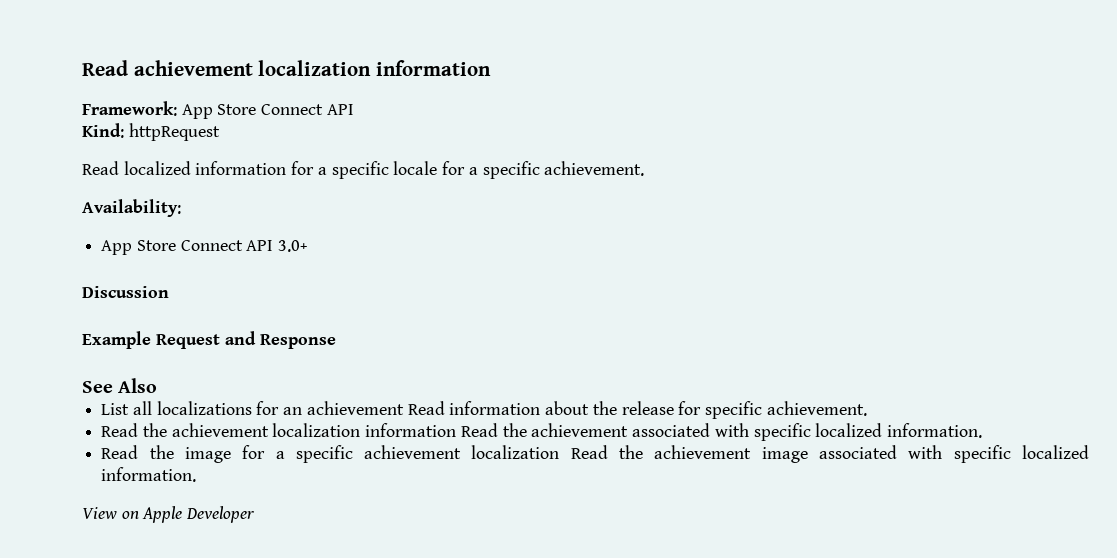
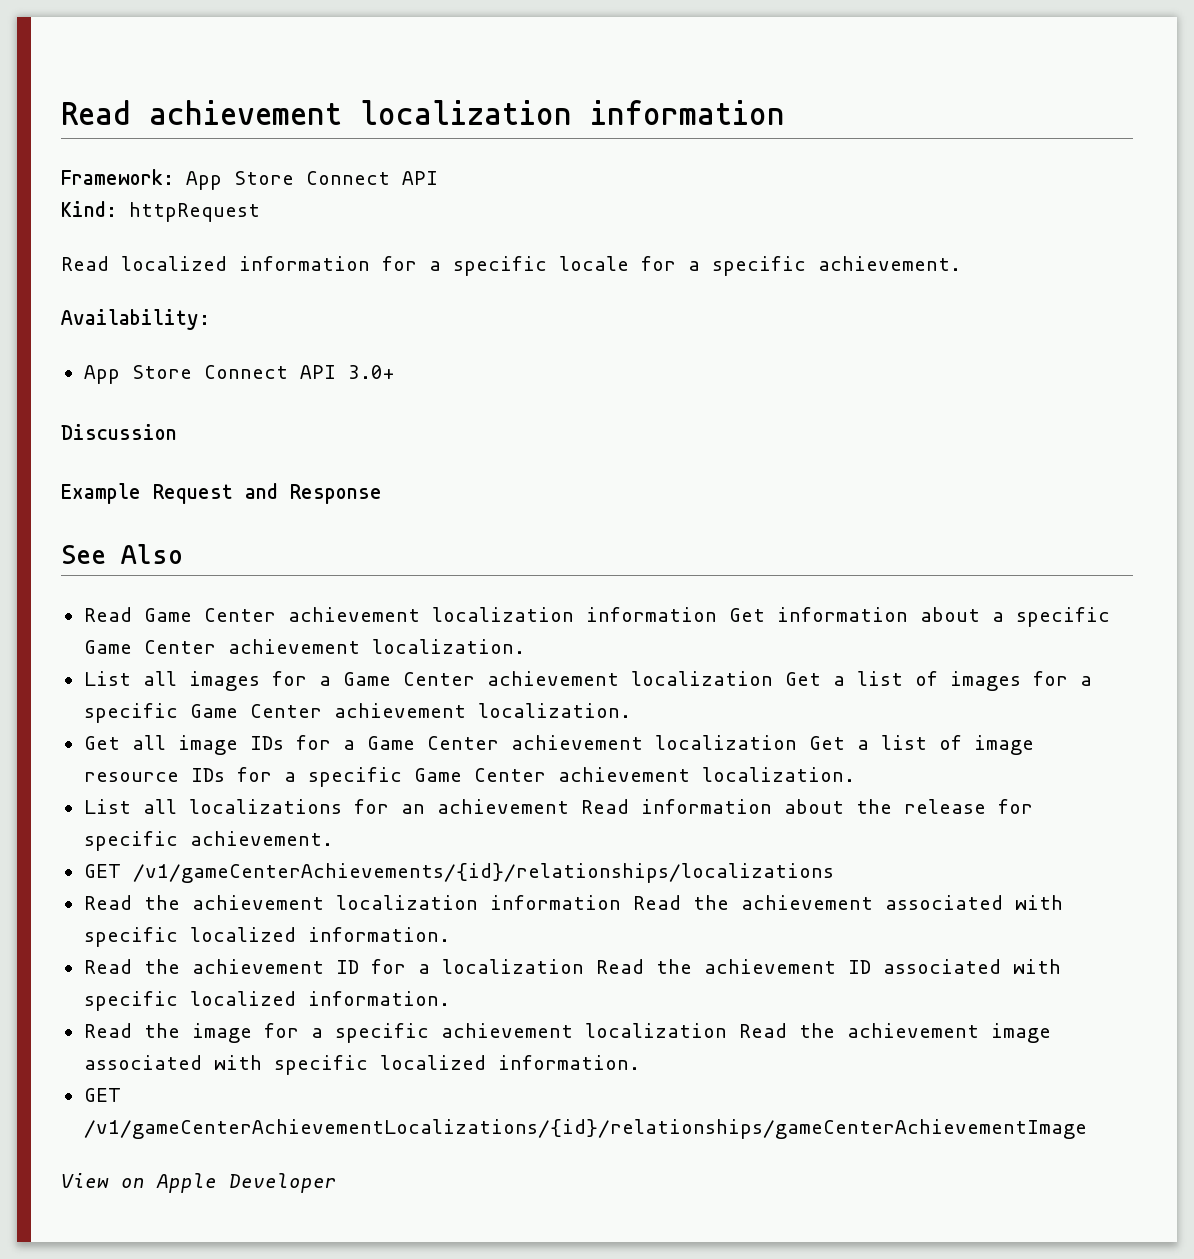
+ Read Game Center achievement localization information Get information about a specific Game Center achievement localization.
+ List all images for a Game Center achievement localization Get a list of images for a specific Game Center achievement localization.
+ Get all image IDs for a Game Center achievement localization Get a list of image resource IDs for a specific Game Center achievement localization.
+ GET /v1/gameCenterAchievements/{id}/relationships/localizations
+ Read the achievement ID for a localization Read the achievement ID associated with specific localized information.
+ GET /v1/gameCenterAchievementLocalizations/{id}/relationships/gameCenterAchievementImage

